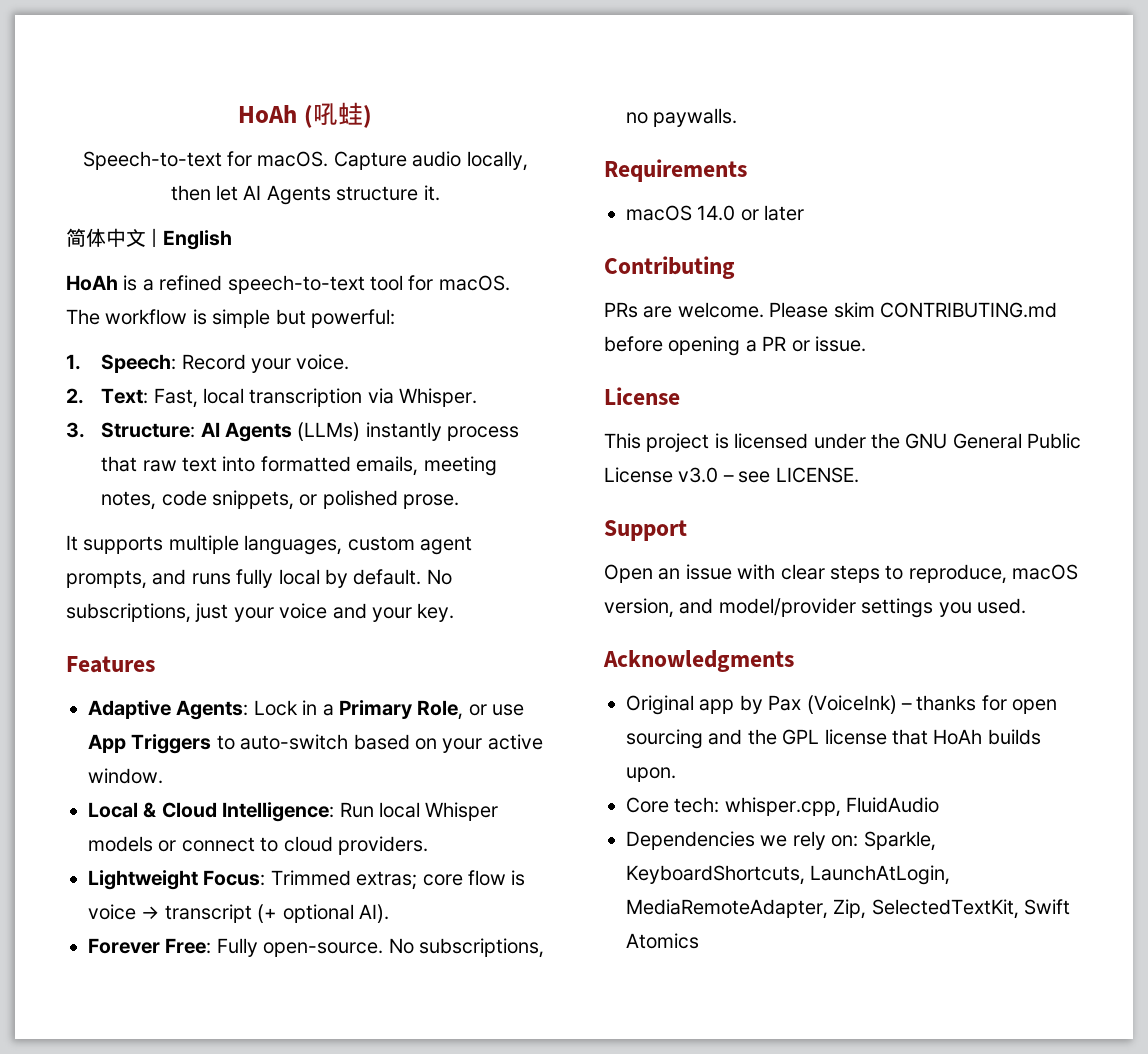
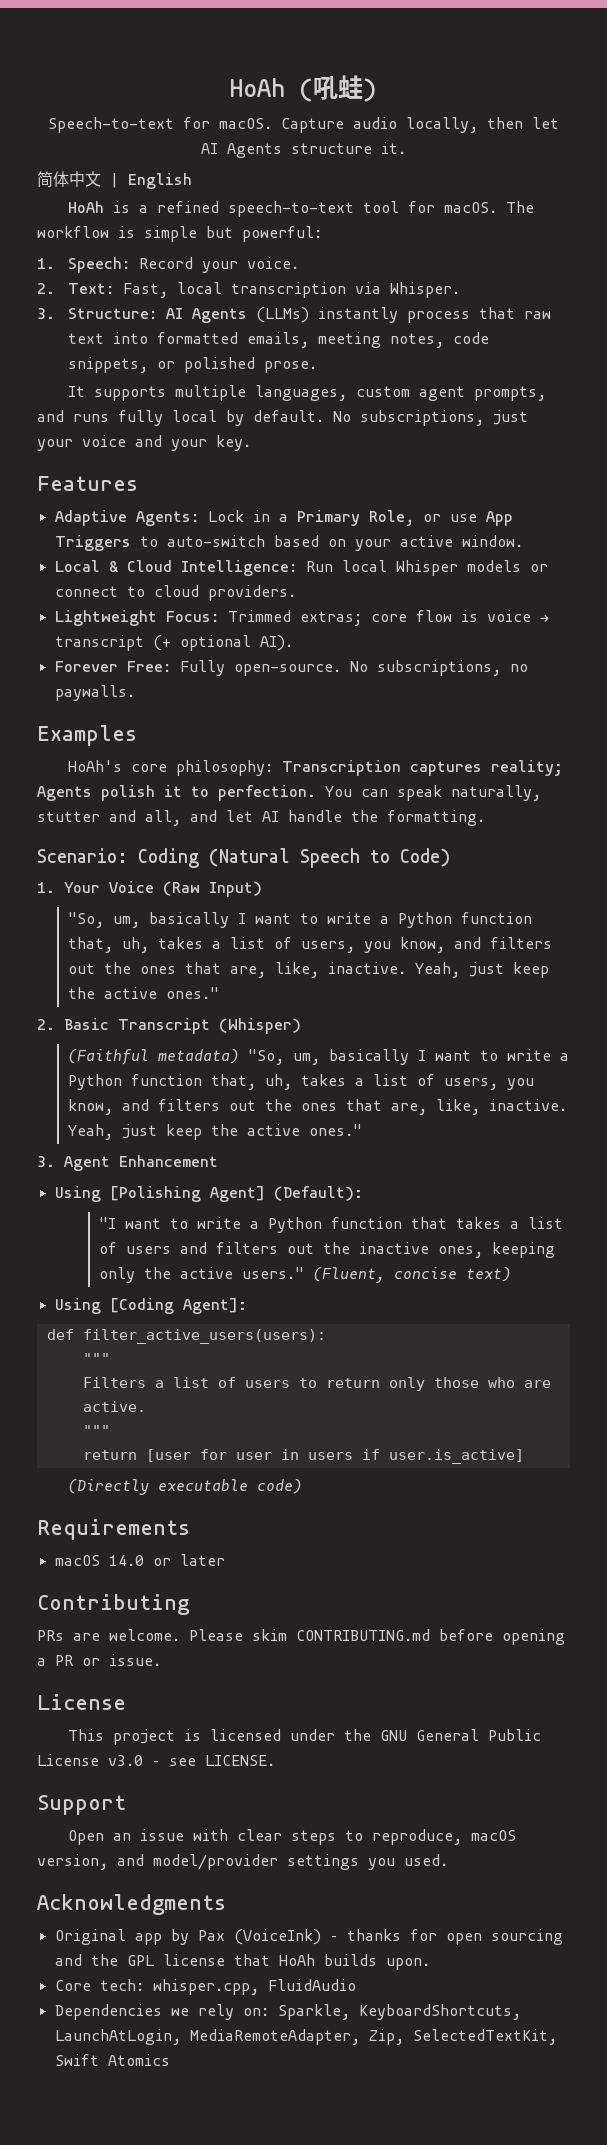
+ Examples
+ HoAh's core philosophy: Transcription captures reality; Agents polish it to perfection. You can speak naturally, stutter and all, and let AI handle the formatting.
+ Scenario: Coding (Natural Speech to Code)
+ 1. Your Voice (Raw Input)
+ "So, um, basically I want to write a Python function that, uh, takes a list of users, you know, and filters out the ones that are, like, inactive. Yeah, just keep the active ones."
+ 2. Basic Transcript (Whisper)
+ (Faithful metadata) "So, um, basically I want to write a Python function that, uh, takes a list of users, you know, and filters out the ones that are, like, inactive. Yeah, just keep the active ones."
+ 3. Agent Enhancement
+ Using [Polishing Agent] (Default):
+ "I want to write a Python function that takes a list of users and filters out the inactive ones, keeping only the active users." (Fluent, concise text)
+ Using [Coding Agent]:
+ def filter_active_users(users):
+ """
+ Filters a list of users to return only those who are active.
+ """
+ return [user for user in users if user.is_active]
+ (Directly executable code)

